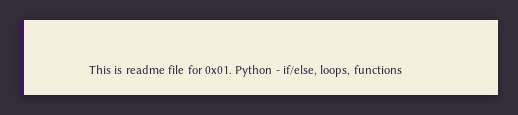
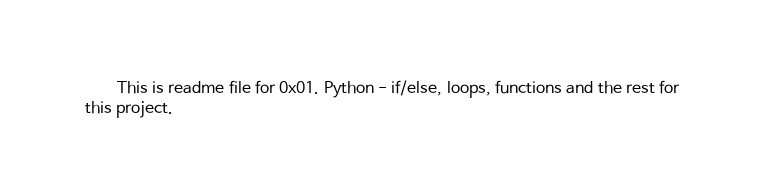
- Python - if/else, loops, functions
+ Python - if/else, loops, functions and the rest for this project.

